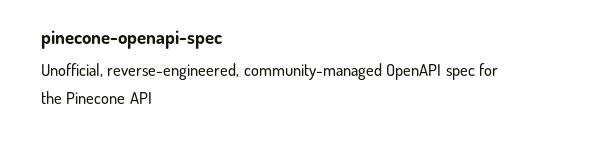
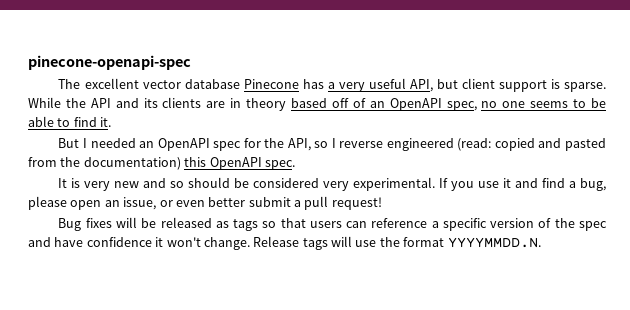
- Unofficial, reverse-engineered, community-managed OpenAPI spec for the Pinecone API
+ The excellent vector database Pinecone has a very useful API, but client support is sparse. While the API and its clients are in theory based off of an OpenAPI spec, no one seems to be able to find it.
+ But I needed an OpenAPI spec for the API, so I reverse engineered (read: copied and pasted from the documentation) this OpenAPI spec.
+ It is very new and so should be considered very experimental. If you use it and find a bug, please open an issue, or even better submit a pull request!
+ Bug fixes will be released as tags so that users can reference a specific version of the spec and have confidence it won't change. Release tags will use the format YYYYMMDD.N.

